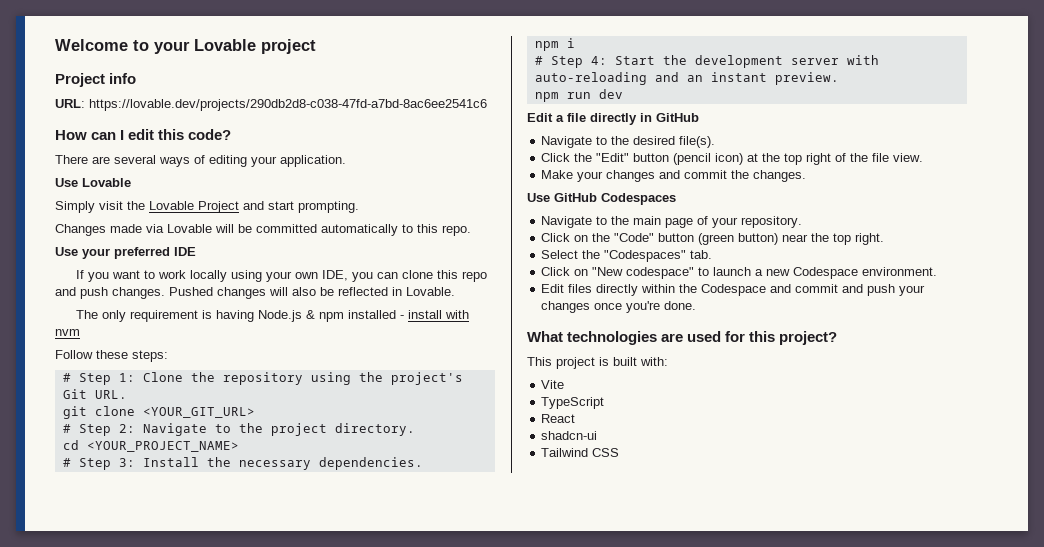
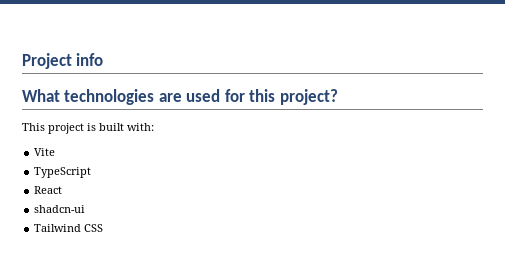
- Welcome to your Lovable project
  Project info
- URL: https://lovable.dev/projects/290db2d8-c038-47fd-a7bd-8ac6ee2541c6
- How can I edit this code?
- There are several ways of editing your application.
- Use Lovable
- Simply visit the Lovable Project and start prompting.
- Changes made via Lovable will be committed automatically to this repo.
- Use your preferred IDE
- If you want to work locally using your own IDE, you can clone this repo and push changes. Pushed changes will also be reflected in Lovable.
- The only requirement is having Node.js & npm installed - install with nvm
- Follow these steps:
- # Step 1: Clone the repository using the project's Git URL.
- git clone <YOUR_GIT_URL>
- # Step 2: Navigate to the project directory.
- cd <YOUR_PROJECT_NAME>
- # Step 3: Install the necessary dependencies.
- npm i
- # Step 4: Start the development server with auto-reloading and an instant preview.
- npm run dev
- Edit a file directly in GitHub
- Navigate to the desired file(s).
- Click the "Edit" button (pencil icon) at the top right of the file view.
- Make your changes and commit the changes.
- Use GitHub Codespaces
- Navigate to the main page of your repository.
- Click on the "Code" button (green button) near the top right.
- Select the "Codespaces" tab.
- Click on "New codespace" to launch a new Codespace environment.
- Edit files directly within the Codespace and commit and push your changes once you're done.

